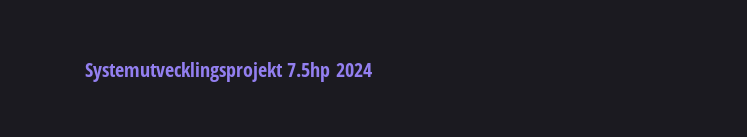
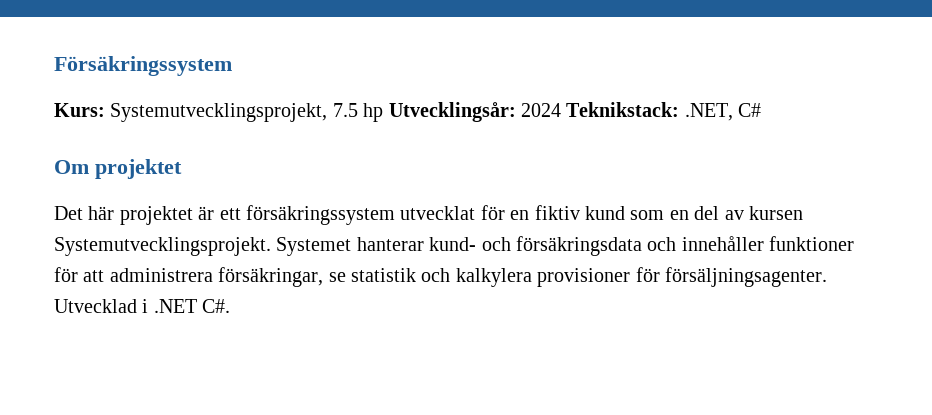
- Systemutvecklingsprojekt 7.5hp 2024
+ Försäkringssystem
+ Kurs: Systemutvecklingsprojekt, 7.5 hp Utvecklingsår: 2024 Teknikstack: .NET, C#
+ Om projektet
+ Det här projektet är ett försäkringssystem utvecklat för en fiktiv kund som en del av kursen Systemutvecklingsprojekt. Systemet hanterar kund- och försäkringsdata och innehåller funktioner för att administrera försäkringar, se statistik och kalkylera provisioner för försäljningsagenter. Utvecklad i .NET C#.

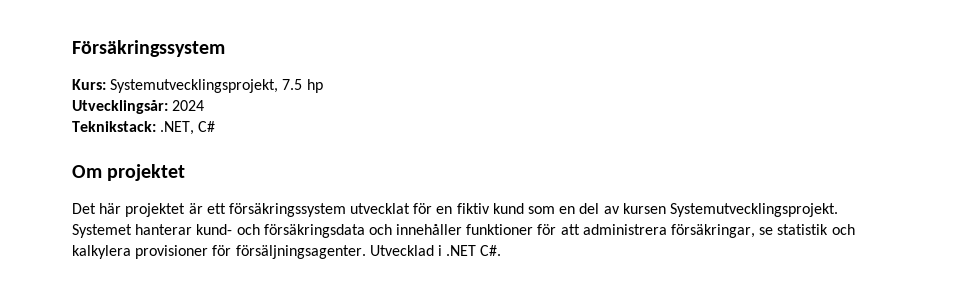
- Kurs: Systemutvecklingsprojekt, 7.5 hp Utvecklingsår: 2024 Teknikstack: .NET, C#
+ Kurs: Systemutvecklingsprojekt, 7.5 hp
+ Utvecklingsår: 2024
+ Teknikstack: .NET, C#

